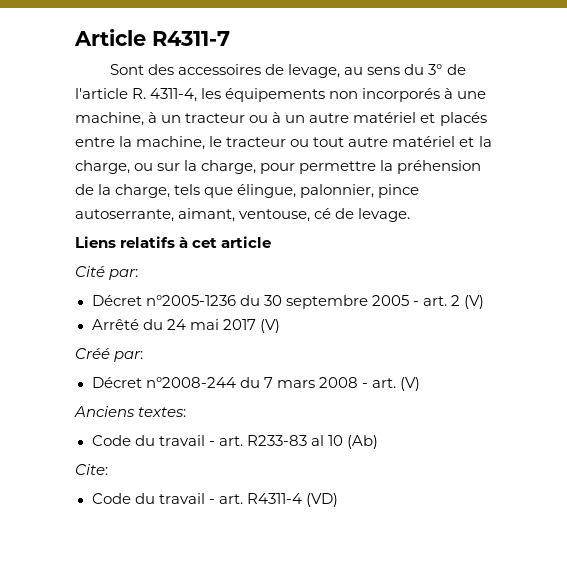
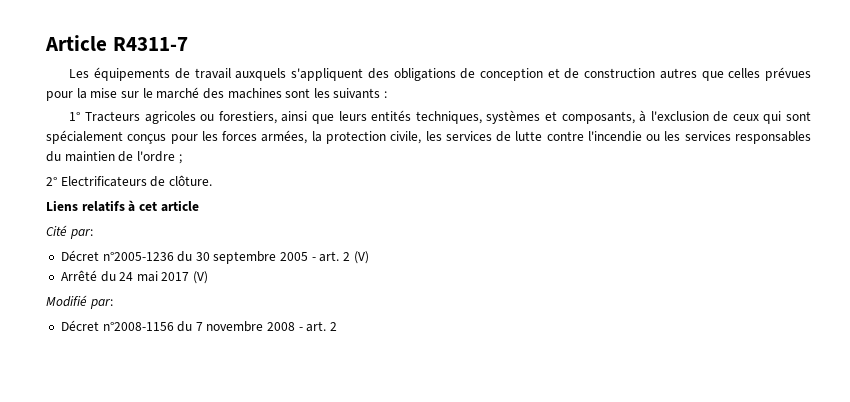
- Sont des accessoires de levage, au sens du 3° de l'article R. 4311-4, les équipements non incorporés à une machine, à un tracteur ou à un autre matériel et placés entre la machine, le tracteur ou tout autre matériel et la charge, ou sur la charge, pour permettre la préhension de la charge, tels que élingue, palonnier, pince autoserrante, aimant, ventouse, cé de levage.
+ Les équipements de travail auxquels s'appliquent des obligations de conception et de construction autres que celles prévues pour la mise sur le marché des machines sont les suivants :
+ 1° Tracteurs agricoles ou forestiers, ainsi que leurs entités techniques, systèmes et composants, à l'exclusion de ceux qui sont spécialement conçus pour les forces armées, la protection civile, les services de lutte contre l'incendie ou les services responsables du maintien de l'ordre ;
+ 2° Electrificateurs de clôture.
- Créé par:
- Décret n°2008-244 du 7 mars 2008 - art. (V)
- Anciens textes:
- Code du travail - art. R233-83 al 10 (Ab)
- Cite:
- Code du travail - art. R4311-4 (VD)
+ Modifié par:
+ Décret n°2008-1156 du 7 novembre 2008 - art. 2

